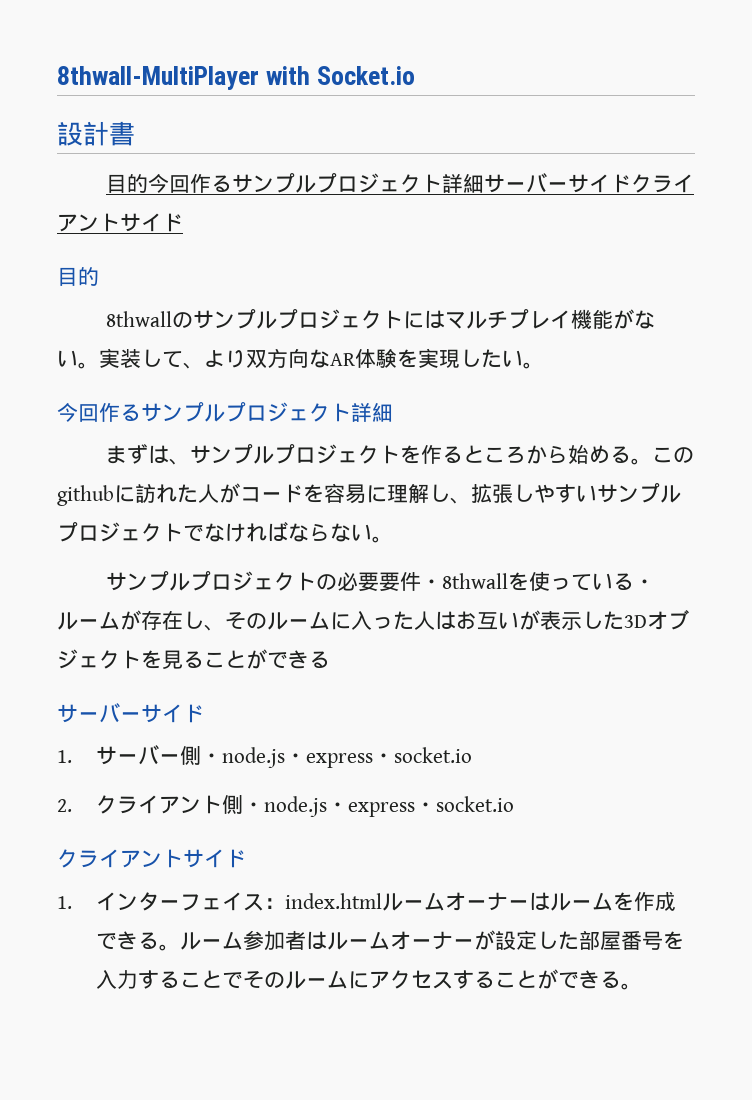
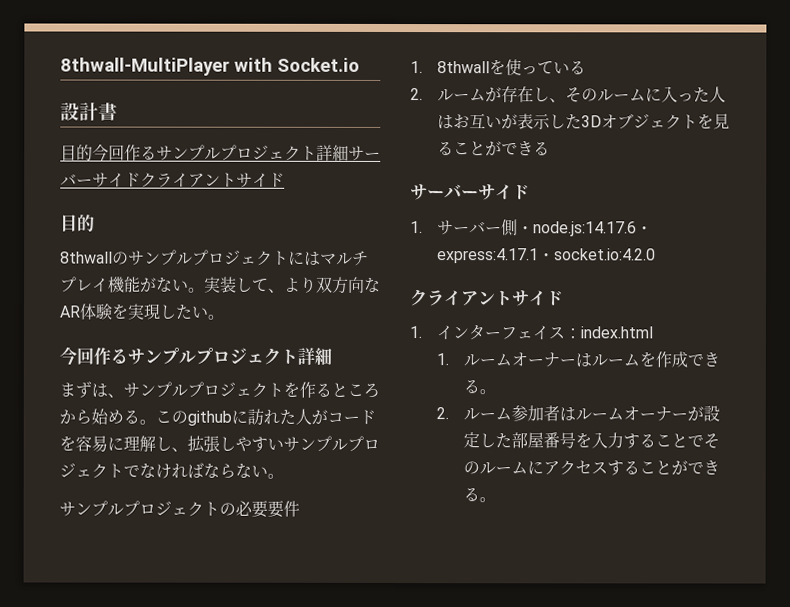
- サンプルプロジェクトの必要要件・8thwallを使っている・ルームが存在し、そのルームに入った人はお互いが表示した3Dオブジェクトを見ることができる
+ サンプルプロジェクトの必要要件
+ 1. 8thwallを使っている
+ 2.ルームが存在し、そのルームに入った人はお互いが表示した3Dオブジェクトを見ることができる
- 1.サーバー側・node.js・express・socket.io
- 2.クライアント側・node.js・express・socket.io
+ 1.サーバー側・node.js:14.17.6・express:4.17.1・socket.io:4.2.0
- 1.インターフェイス：index.htmlルームオーナーはルームを作成できる。ルーム参加者はルームオーナーが設定した部屋番号を入力することでそのルームにアクセスすることができる。
+ 1.インターフェイス：index.html
+ 1.ルームオーナーはルームを作成できる。
+ 2.ルーム参加者はルームオーナーが設定した部屋番号を入力することでそのルームにアクセスすることができる。

